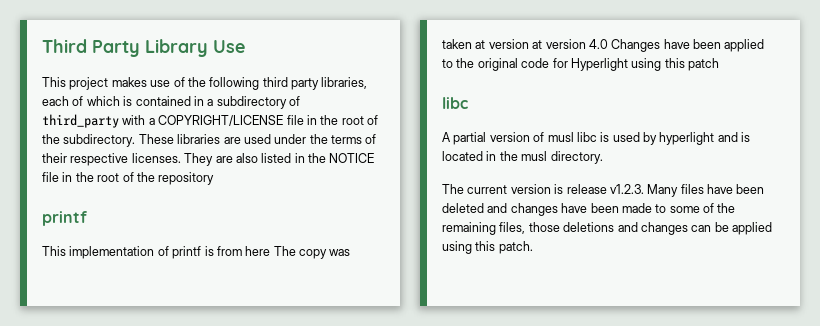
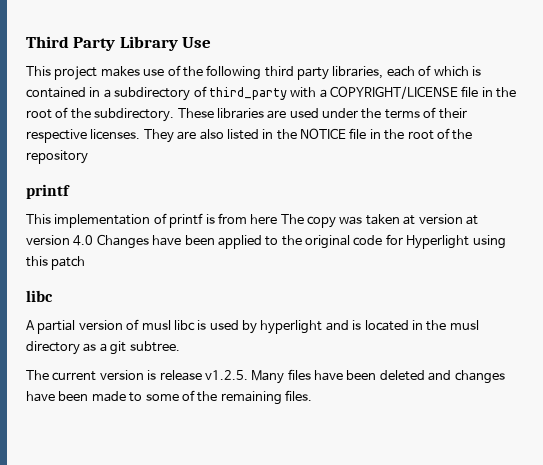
- A partial version of musl libc is used by hyperlight and is located in the musl directory.
+ A partial version of musl libc is used by hyperlight and is located in the musl directory as a git subtree.
- The current version is release v1.2.3. Many files have been deleted and changes have been made to some of the remaining files, those deletions and changes can be applied using this patch.
+ The current version is release v1.2.5. Many files have been deleted and changes have been made to some of the remaining files.

